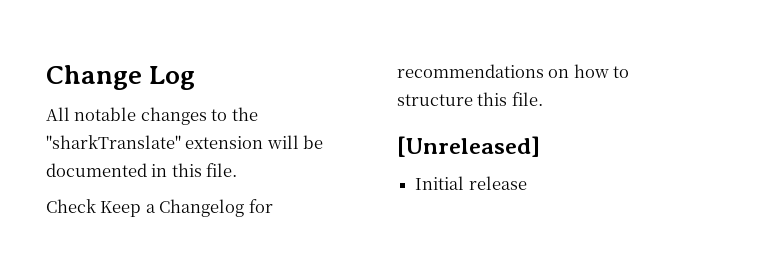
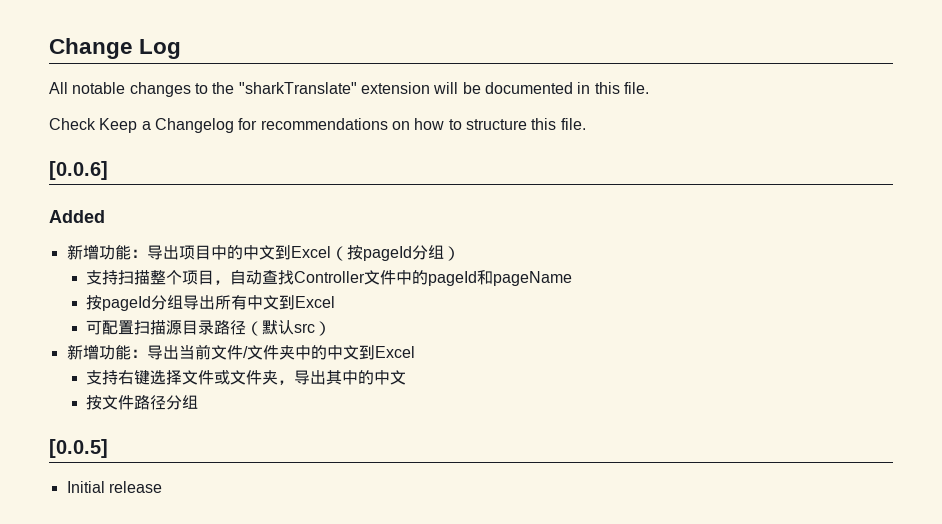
- [Unreleased]
+ [0.0.6]
+ Added
+ 新增功能：导出项目中的中文到Excel（按pageId分组）
+ 支持扫描整个项目，自动查找Controller文件中的pageId和pageName
+ 按pageId分组导出所有中文到Excel
+ 可配置扫描源目录路径（默认src）
+ 新增功能：导出当前文件/文件夹中的中文到Excel
+ 支持右键选择文件或文件夹，导出其中的中文
+ 按文件路径分组
+ [0.0.5]

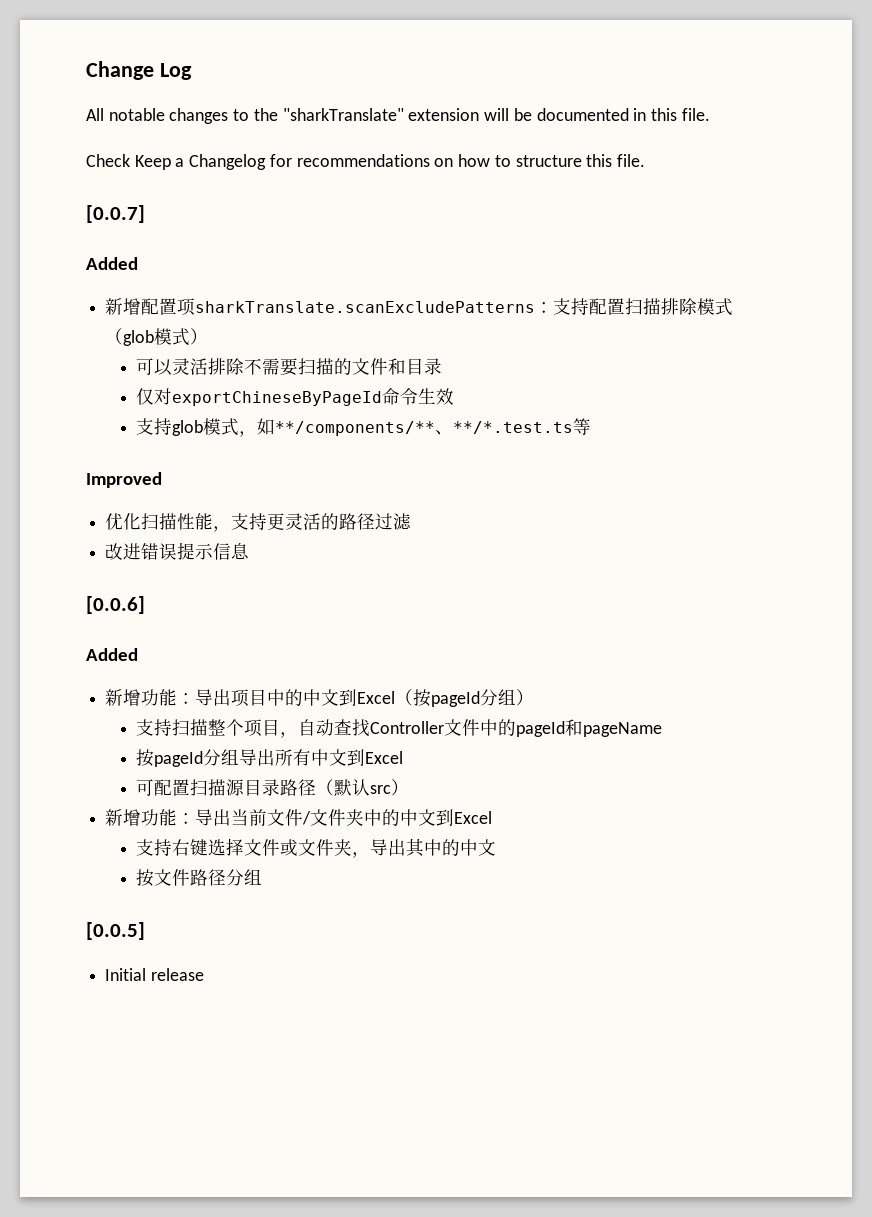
+ [0.0.7]
+ Added
+ 新增配置项sharkTranslate.scanExcludePatterns：支持配置扫描排除模式（glob模式）
+ 可以灵活排除不需要扫描的文件和目录
+ 仅对exportChineseByPageId命令生效
+ 支持glob模式，如**/components/**、**/*.test.ts等
+ Improved
+ 优化扫描性能，支持更灵活的路径过滤
+ 改进错误提示信息

